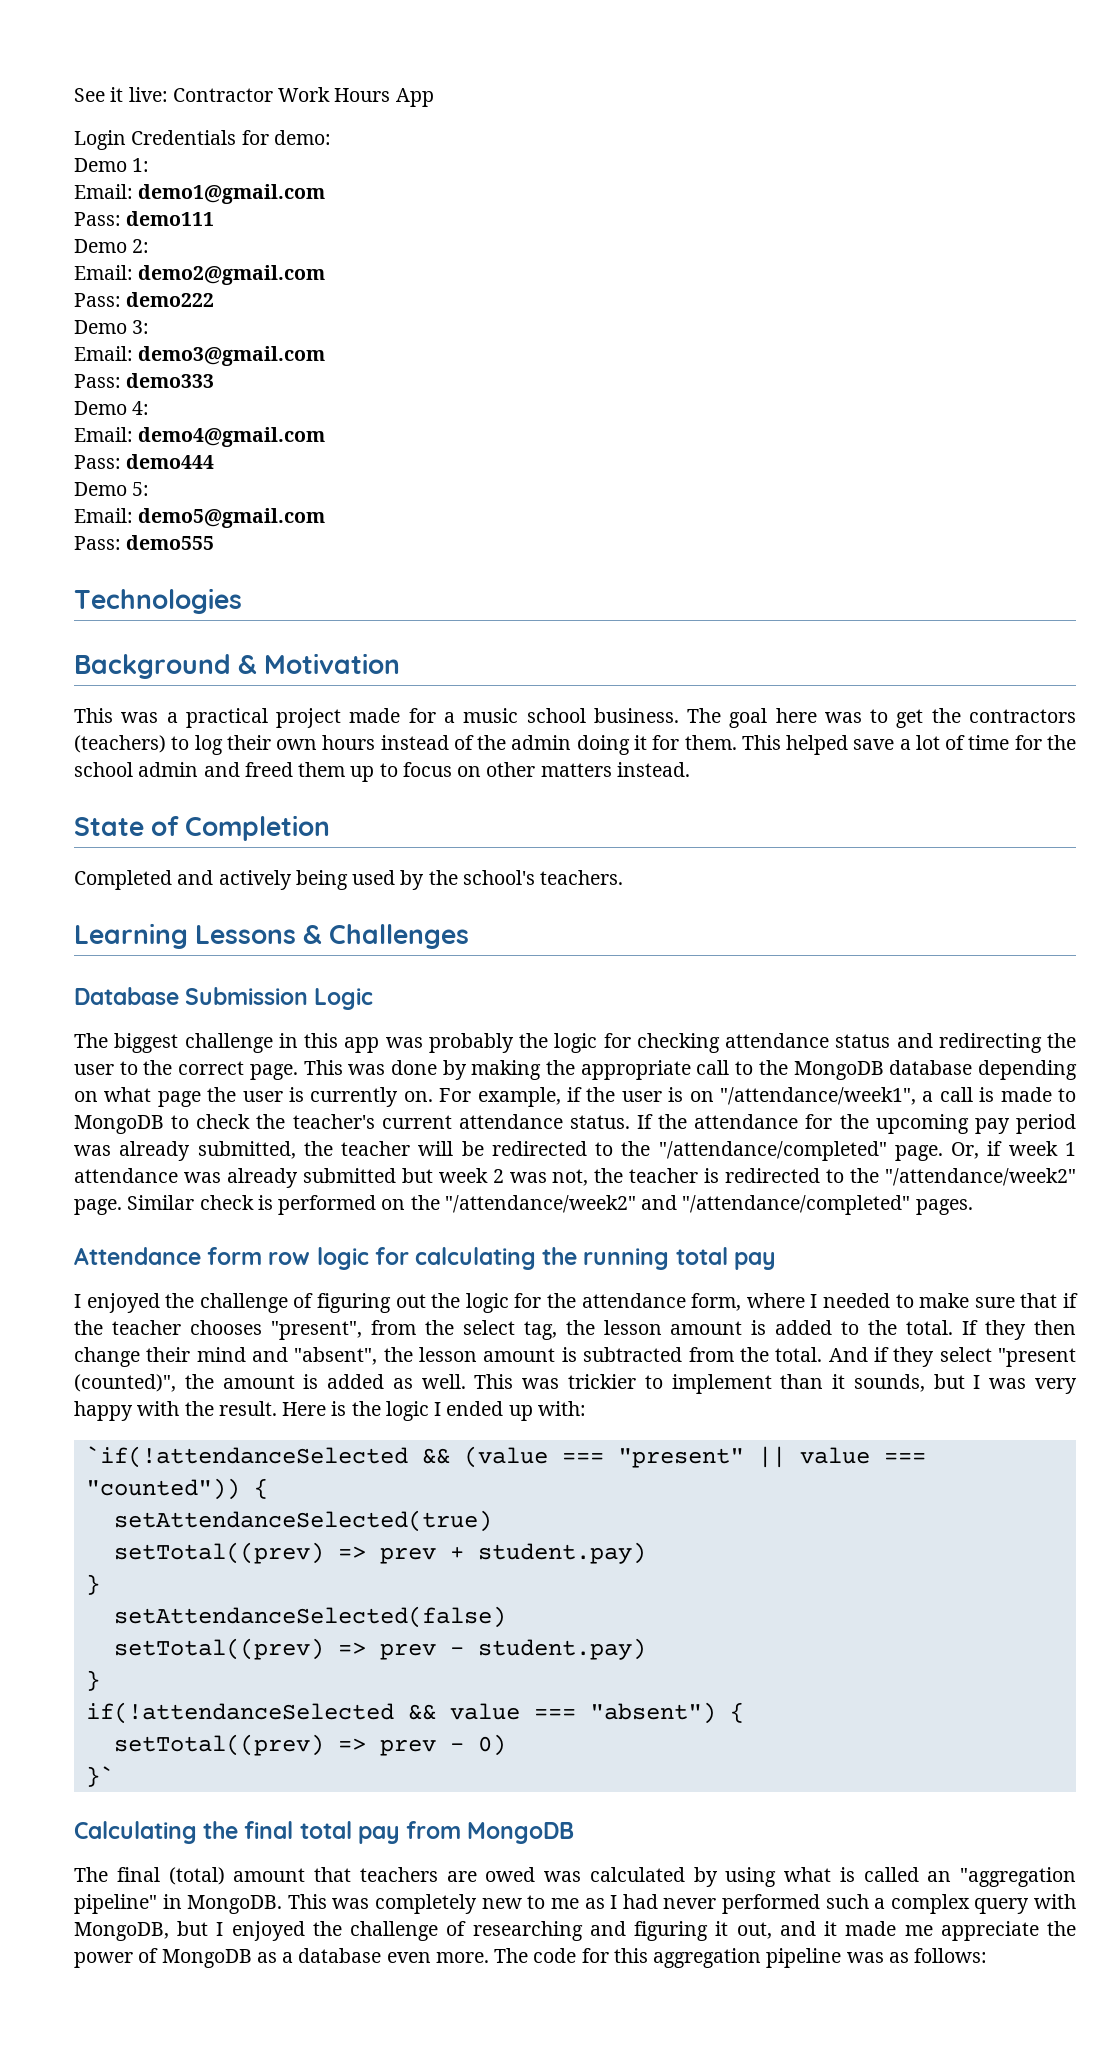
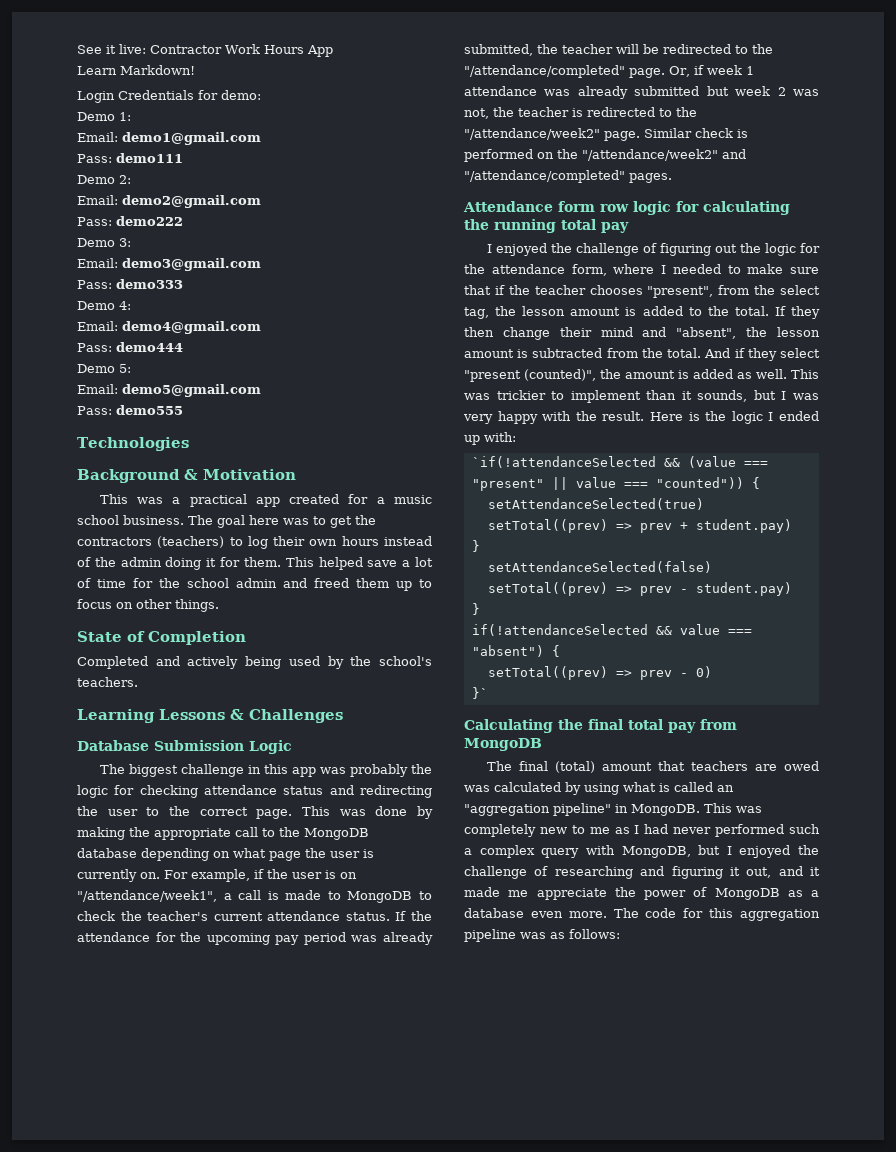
+ Learn Markdown!
- This was a practical project made for a music school business.
+ This was a practical app created for a music school business.
- This helped save a lot of time for the school admin and freed them up to focus on other matters instead.
+ This helped save a lot of time for the school admin and freed them up to focus on other things.

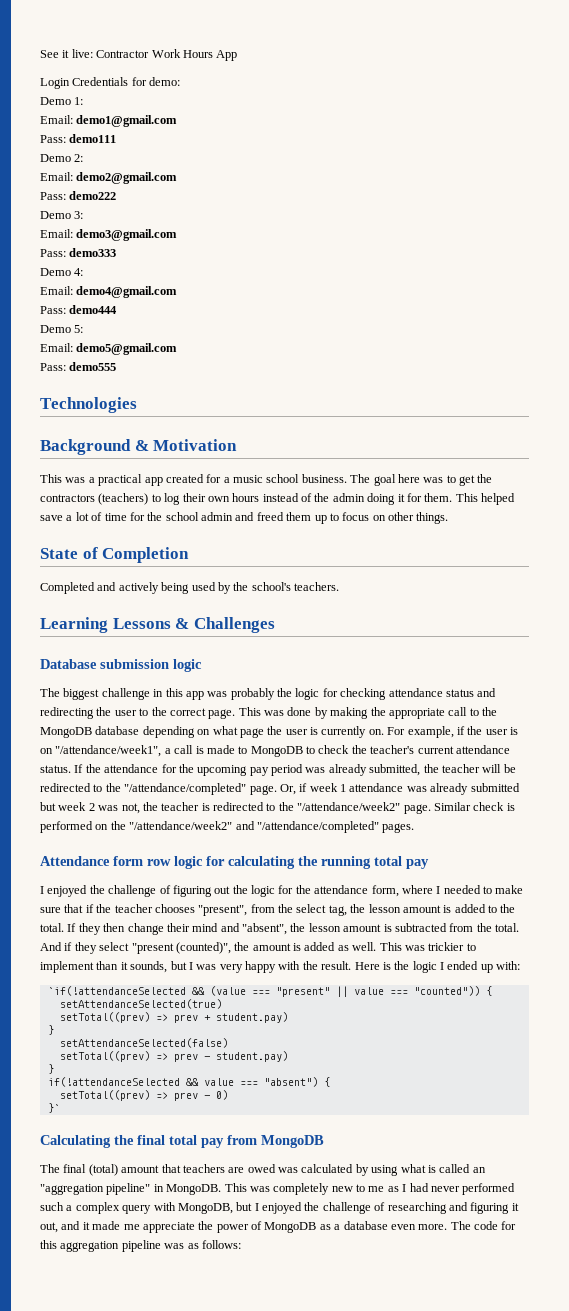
- Learn Markdown!
- Database Submission Logic
+ Database submission logic

